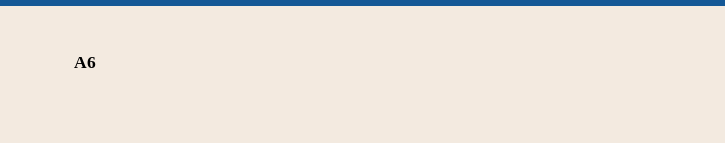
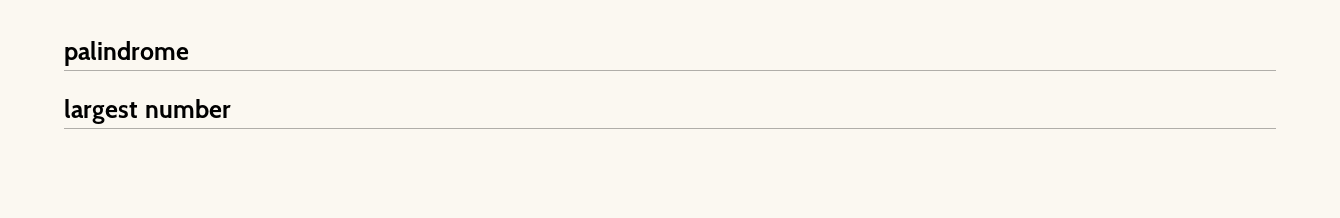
- A6
+ palindrome
+ largest number

